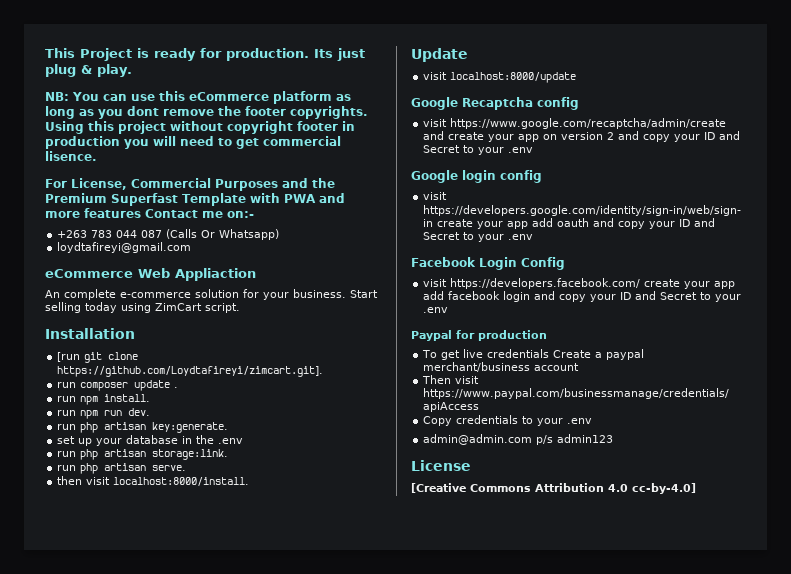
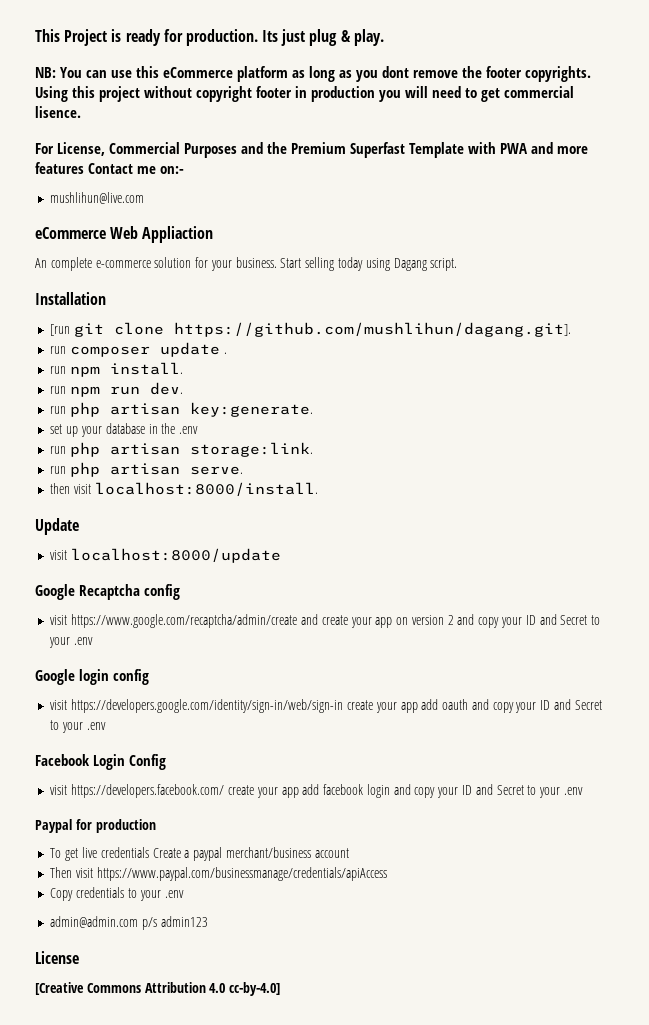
- +263 783 044 087 (Calls Or Whatsapp)
- loydtafireyi@gmail.com
+ mushlihun@live.com
- Start selling today using ZimCart script.
+ Start selling today using Dagang script.
- [run git clone https://github.com/Loydtafireyi/zimcart.git].
+ [run git clone https://github.com/mushlihun/dagang.git].

